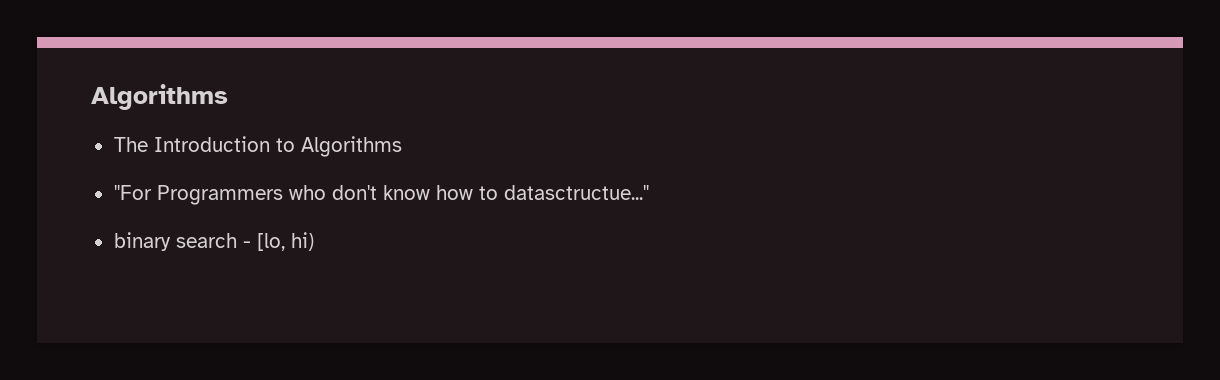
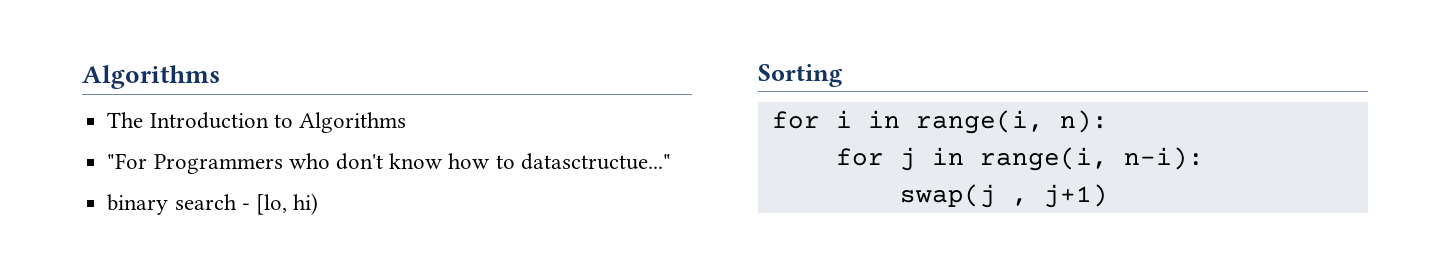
+ Sorting
+ for i in range(i, n):
+ for j in range(i, n-i):
+ swap(j , j+1)

